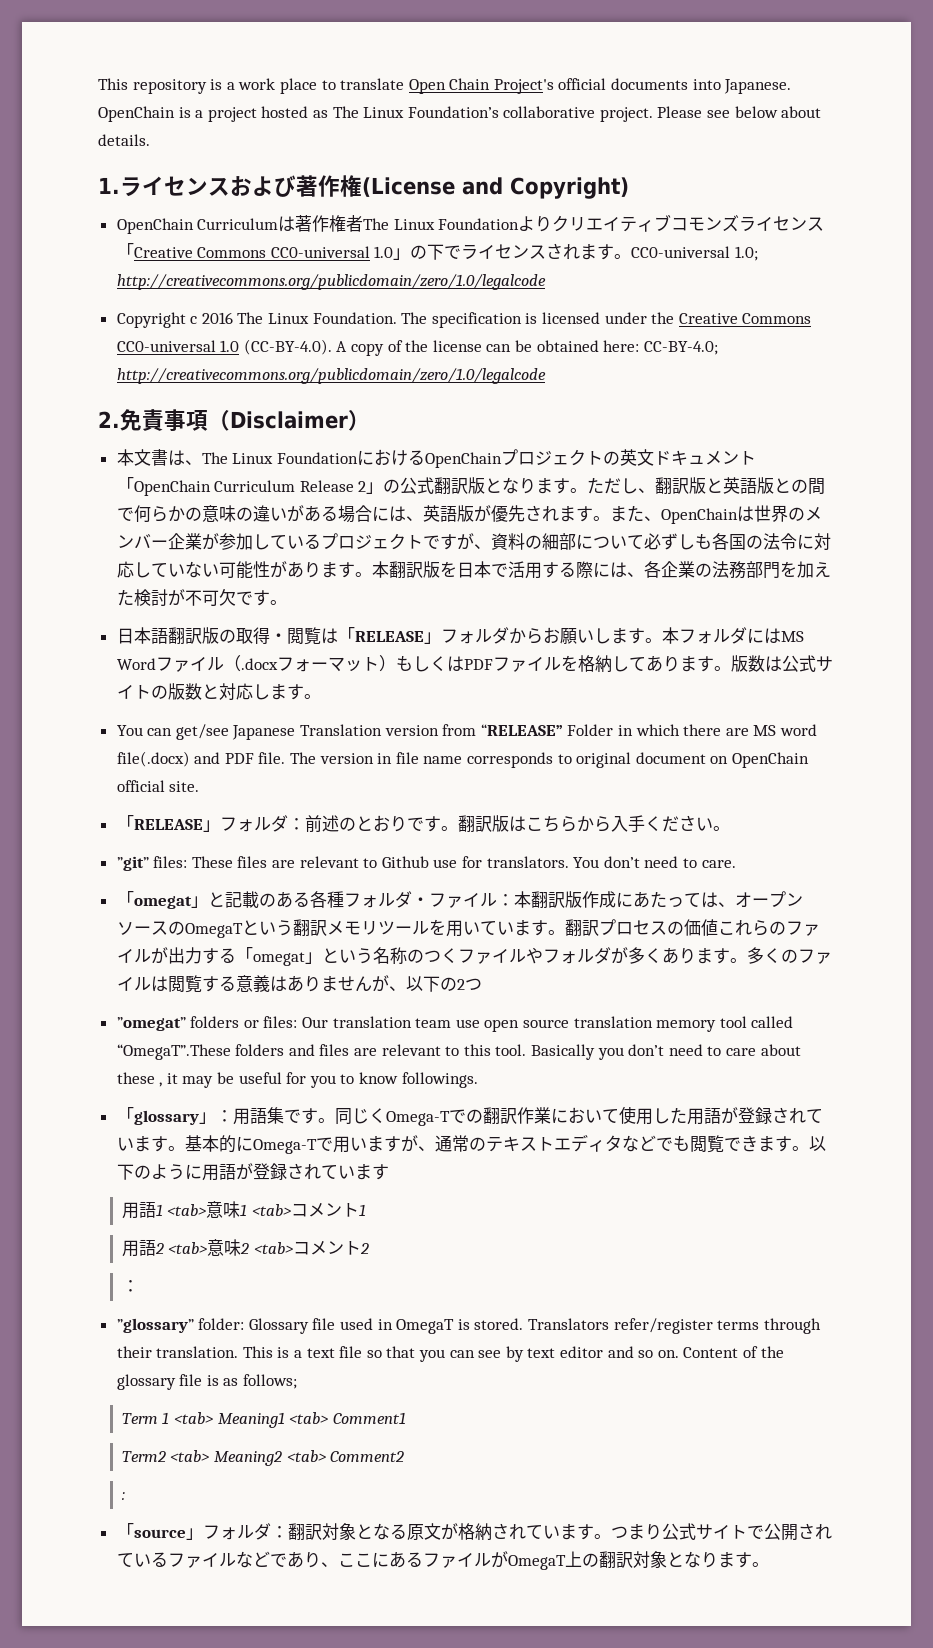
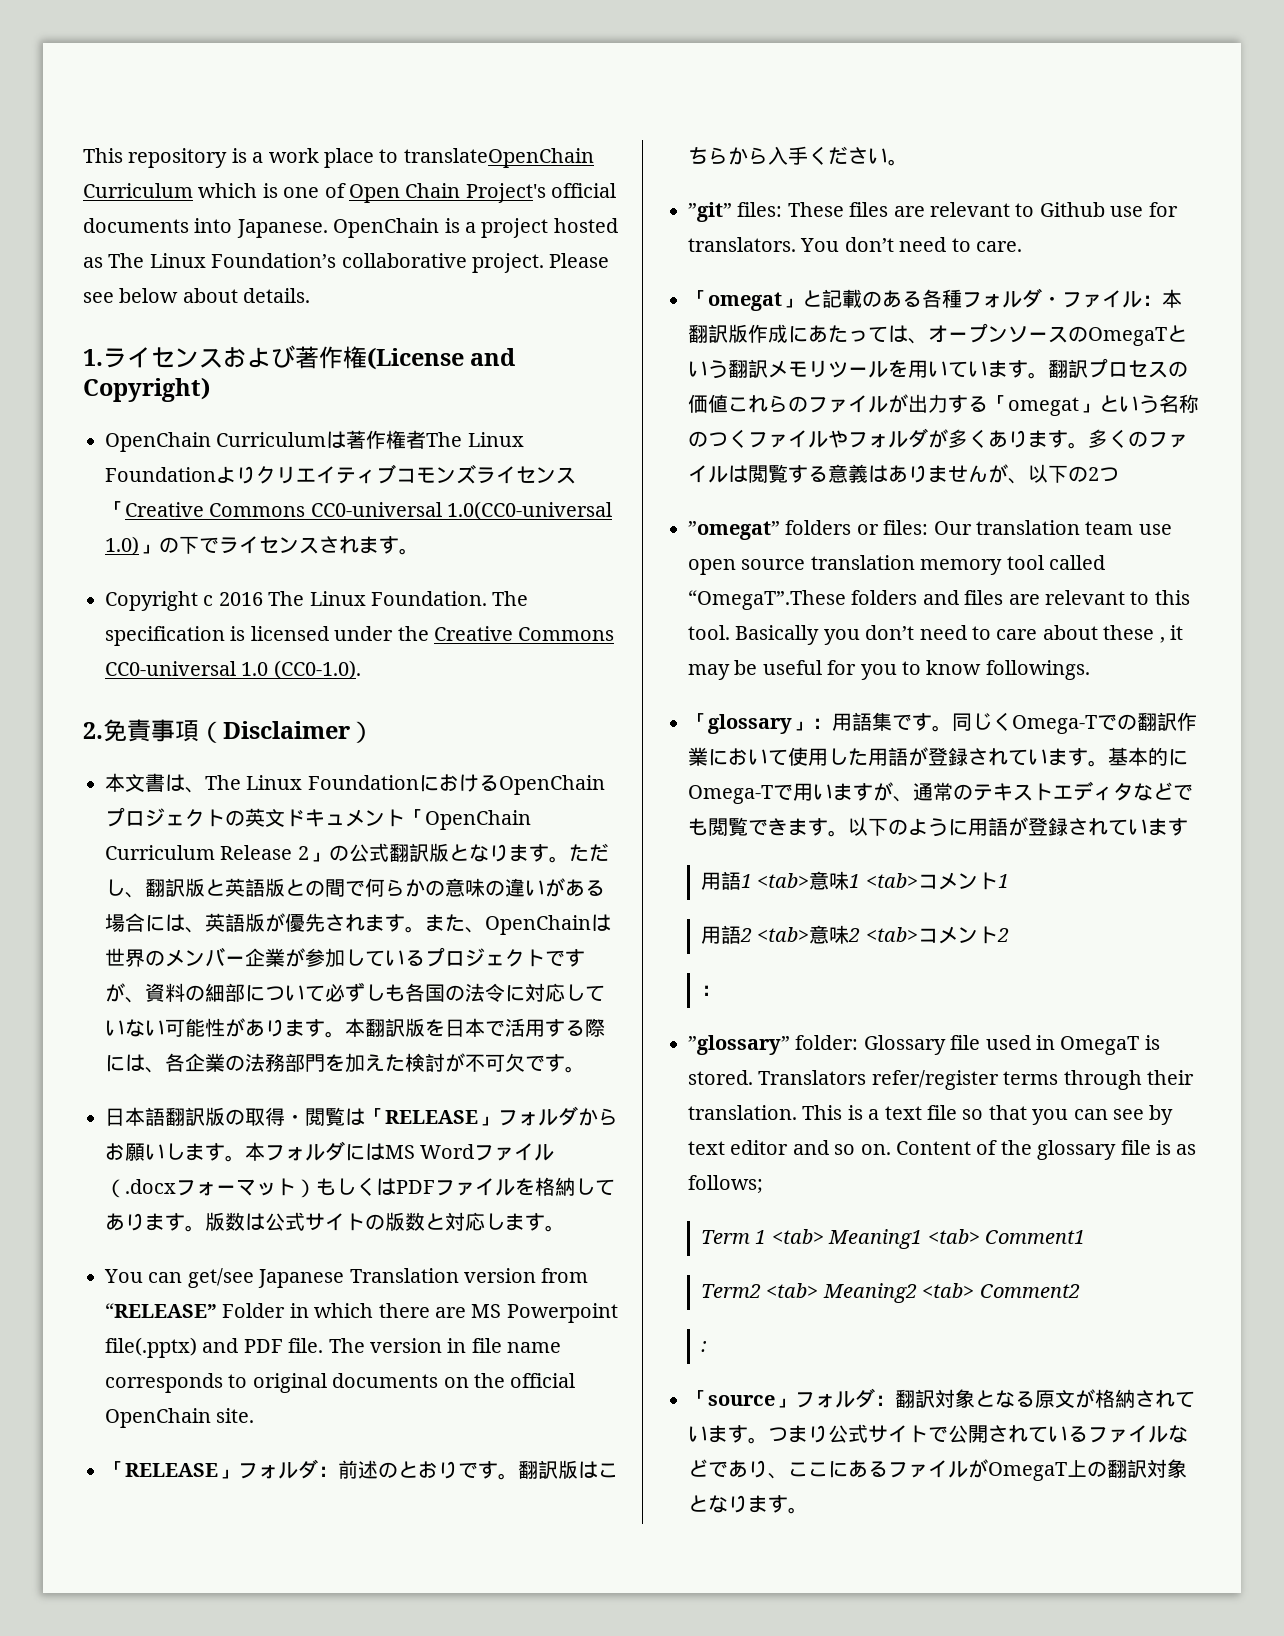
- This repository is a work place to translate Open Chain Project's official documents into Japanese.
+ This repository is a work place to translateOpenChain Curriculum which is one of Open Chain Project's official documents into Japanese.
- OpenChain Curriculumは著作権者The Linux Foundationよりクリエイティブコモンズライセンス「Creative Commons CC0-universal 1.0」の下でライセンスされます。CC0-universal 1.0; http://creativecommons.org/publicdomain/zero/1.0/legalcode
+ OpenChain Curriculumは著作権者The Linux Foundationよりクリエイティブコモンズライセンス「Creative Commons CC0-universal 1.0(CC0-universal 1.0)」の下でライセンスされます。
- The specification is licensed under the Creative Commons CC0-universal 1.0 (CC-BY-4.0). A copy of the license can be obtained here: CC-BY-4.0; http://creativecommons.org/publicdomain/zero/1.0/legalcode
+ The specification is licensed under the Creative Commons CC0-universal 1.0 (CC0-1.0).
- You can get/see Japanese Translation version from “RELEASE” Folder in which there are MS word file(.docx) and PDF file.
+ You can get/see Japanese Translation version from “RELEASE” Folder in which there are MS Powerpoint file(.pptx) and PDF file.
- The version in file name corresponds to original document on OpenChain official site.
+ The version in file name corresponds to original documents on the official OpenChain site.

